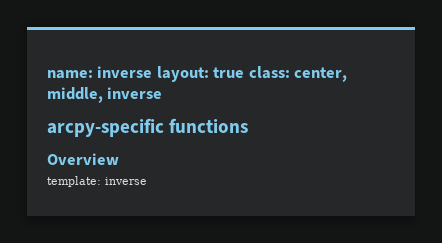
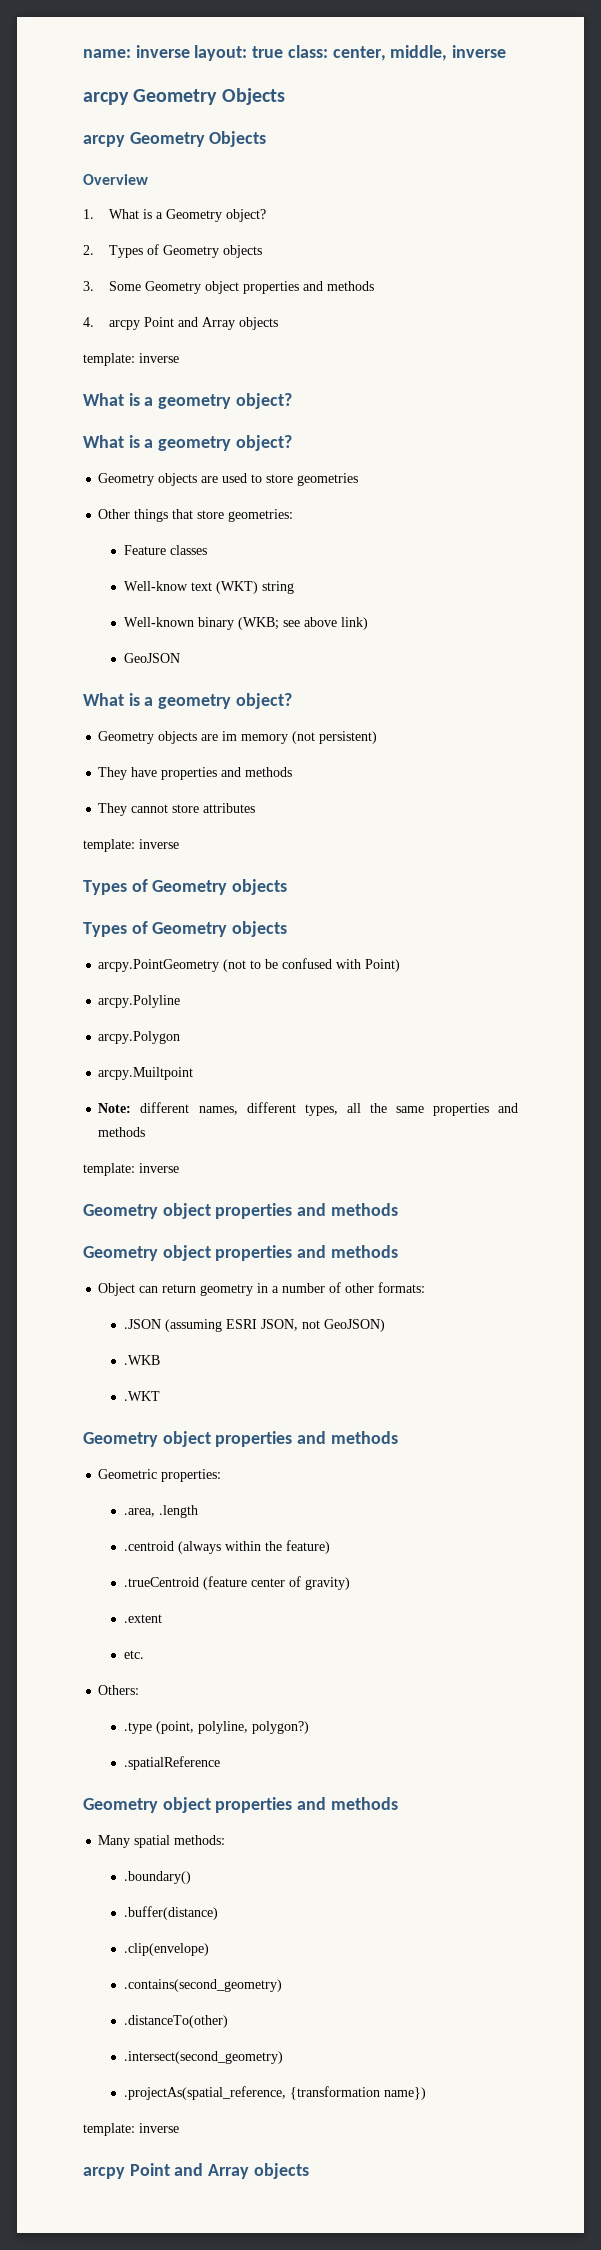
  name: inverse layout: true class: center, middle, inverse
- arcpy-specific functions
+ arcpy Geometry Objects
+ arcpy Geometry Objects
  Overview
+ 1. What is a Geometry object?
+ 2. Types of Geometry objects
+ 3. Some Geometry object properties and methods
+ 4. arcpy Point and Array objects
  template: inverse
+ What is a geometry object?
+ What is a geometry object?
+ Geometry objects are used to store geometries
+ Other things that store geometries:
+ Feature classes
+ Well-know text (WKT) string
+ Well-known binary (WKB; see above link)
+ GeoJSON
+ What is a geometry object?
+ Geometry objects are im memory (not persistent)
+ They have properties and methods
+ They cannot store attributes
+ template: inverse
+ Types of Geometry objects
+ Types of Geometry objects
+ arcpy.PointGeometry (not to be confused with Point)
+ arcpy.Polyline
+ arcpy.Polygon
+ arcpy.Muiltpoint
+ Note: different names, different types, all the same properties and methods
+ template: inverse
+ Geometry object properties and methods
+ Geometry object properties and methods
+ Object can return geometry in a number of other formats:
+ .JSON (assuming ESRI JSON, not GeoJSON)
+ .WKB
+ .WKT
+ Geometry object properties and methods
+ Geometric properties:
+ .area, .length
+ .centroid (always within the feature)
+ .trueCentroid (feature center of gravity)
+ .extent
+ etc.
+ Others:
+ .type (point, polyline, polygon?)
+ .spatialReference
+ Geometry object properties and methods
+ Many spatial methods:
+ .boundary()
+ .buffer(distance)
+ .clip(envelope)
+ .contains(second_geometry)
+ .distanceTo(other)
+ .intersect(second_geometry)
+ .projectAs(spatial_reference, {transformation name})
+ template: inverse
+ arcpy Point and Array objects

